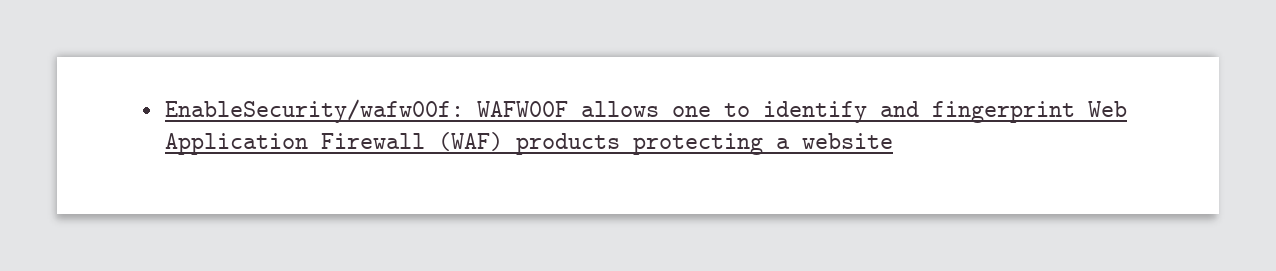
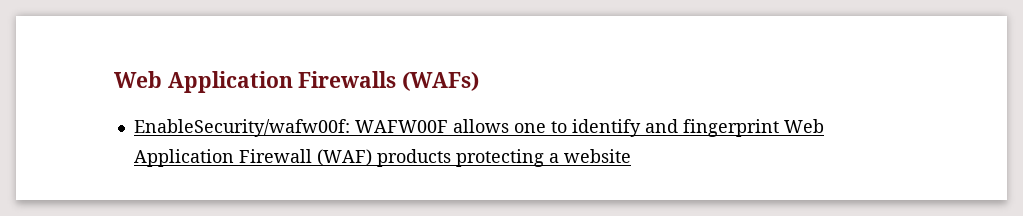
+ Web Application Firewalls (WAFs)

